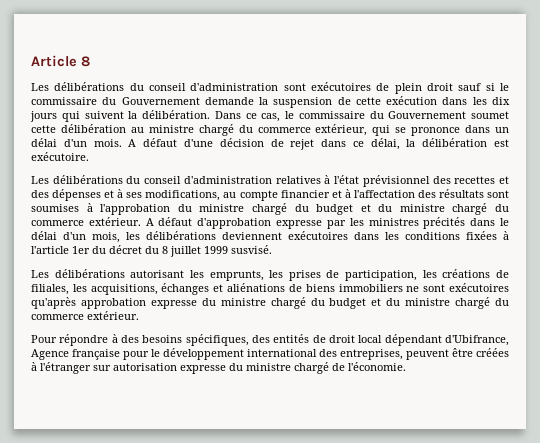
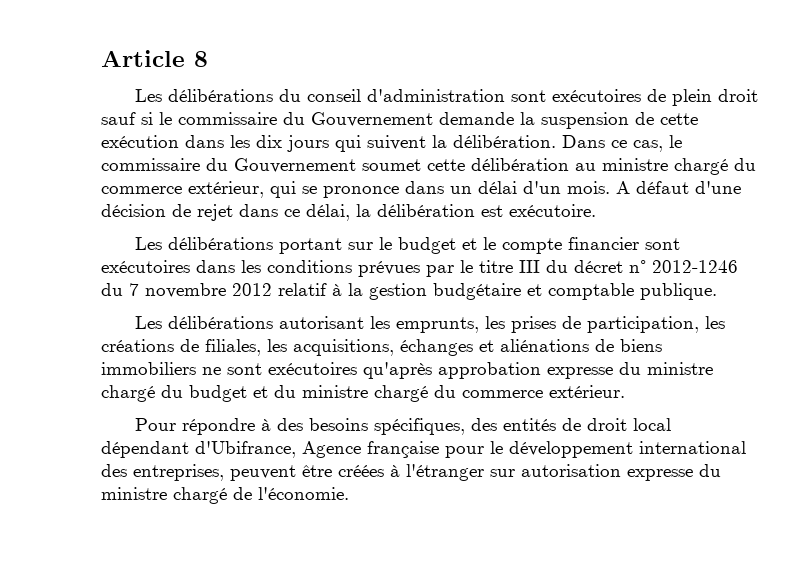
- Les délibérations du conseil d'administration relatives à l'état prévisionnel des recettes et des dépenses et à ses modifications, au compte financier et à l'affectation des résultats sont soumises à l'approbation du ministre chargé du budget et du ministre chargé du commerce extérieur. A défaut d'approbation expresse par les ministres précités dans le délai d'un mois, les délibérations deviennent exécutoires dans les conditions fixées à l'article 1er du décret du 8 juillet 1999 susvisé.
+ Les délibérations portant sur le budget et le compte financier sont exécutoires dans les conditions prévues par le titre III du décret n° 2012-1246 du 7 novembre 2012 relatif à la gestion budgétaire et comptable publique.

